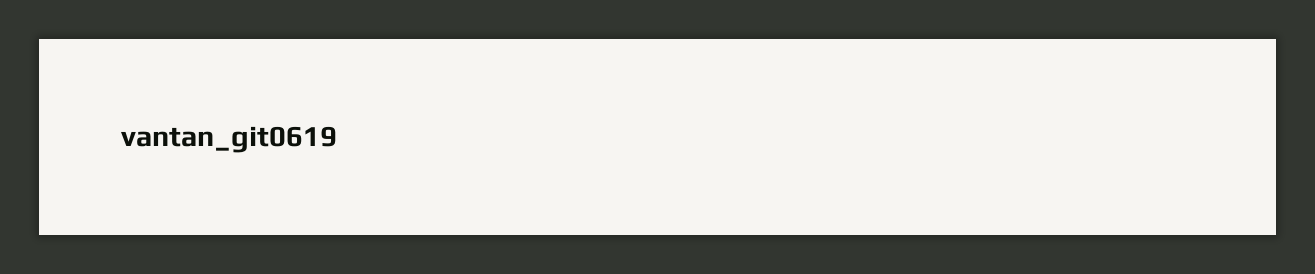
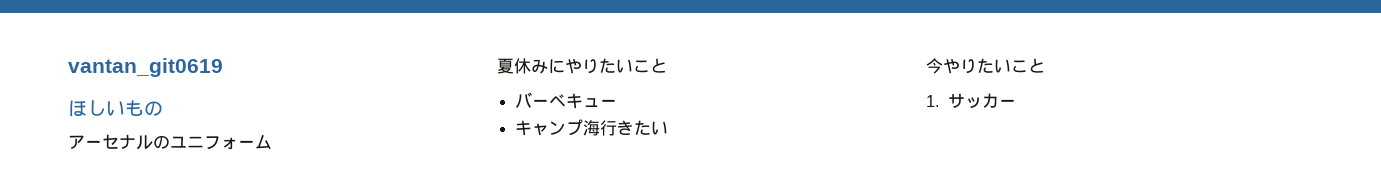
+ ほしいもの
+ アーセナルのユニフォーム
+ 夏休みにやりたいこと
+ バーベキュー
+ キャンプ海行きたい
+ 今やりたいこと
+ 1.サッカー

